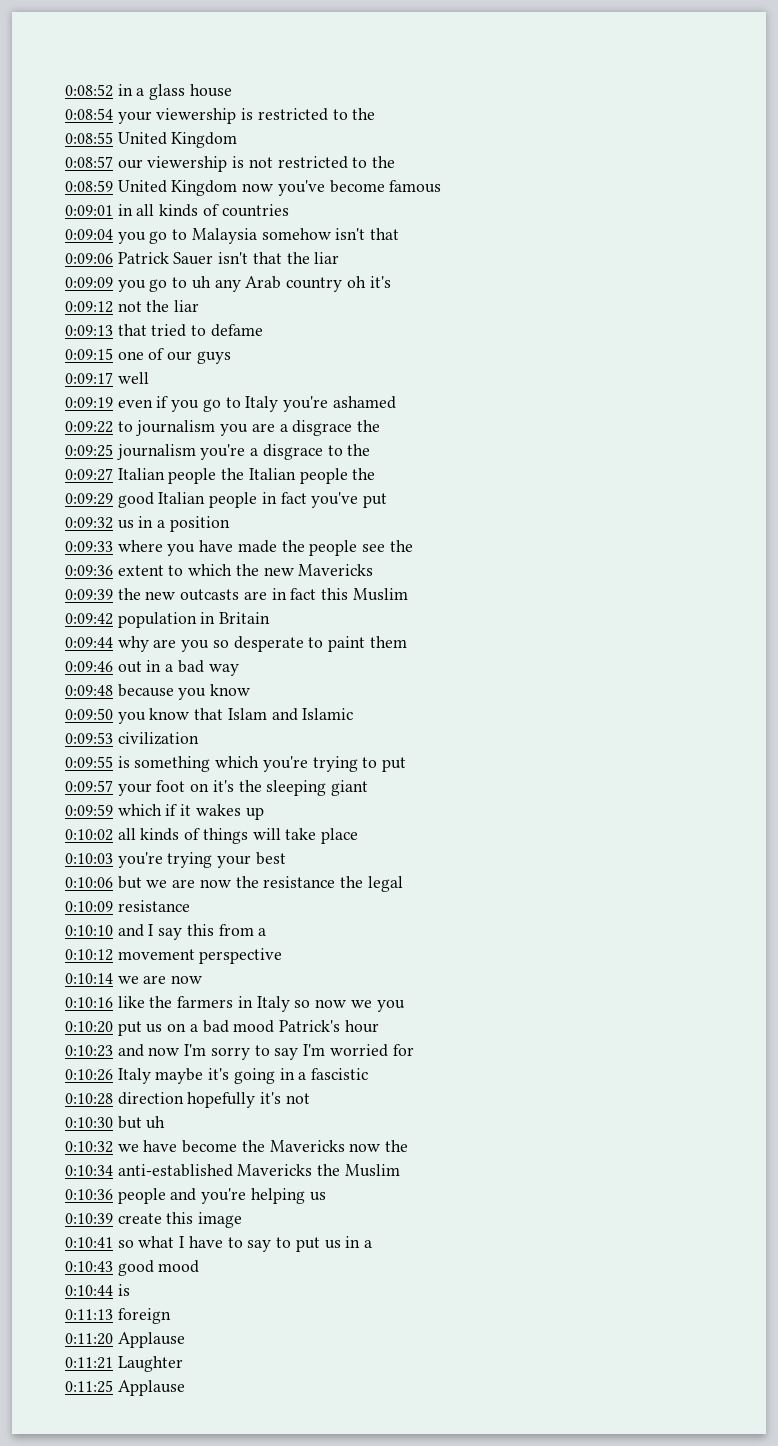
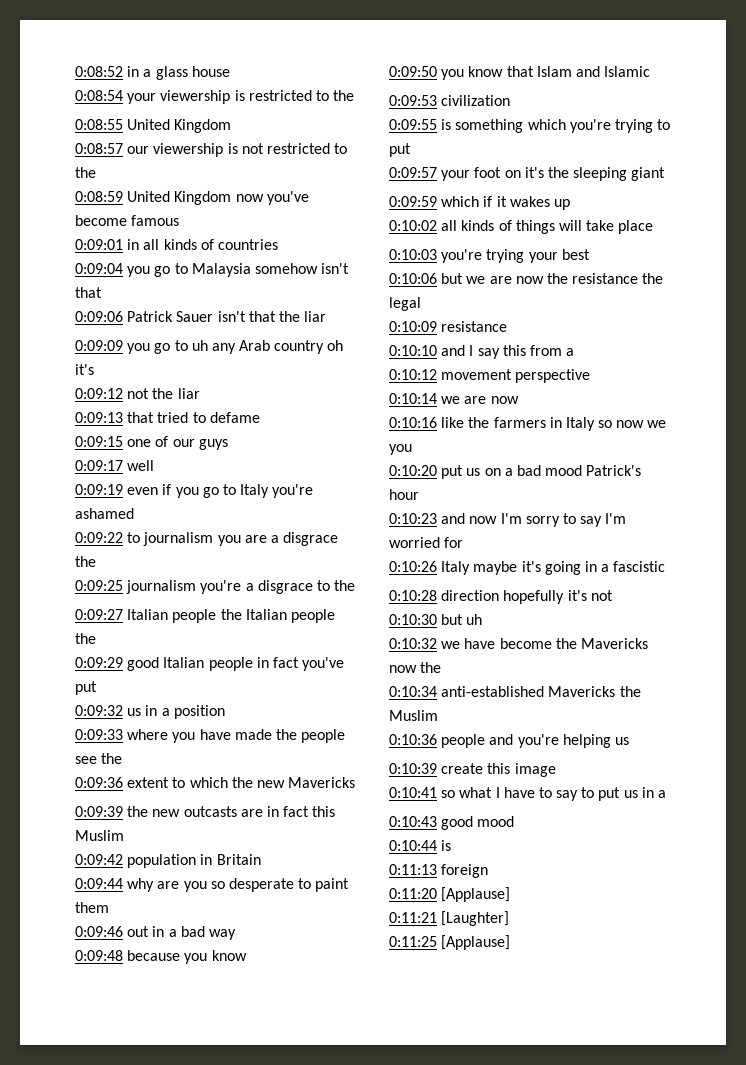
- 0:11:20 Applause
+ 0:11:20 [Applause]
- 0:11:21 Laughter
+ 0:11:21 [Laughter]
- 0:11:25 Applause
+ 0:11:25 [Applause]

